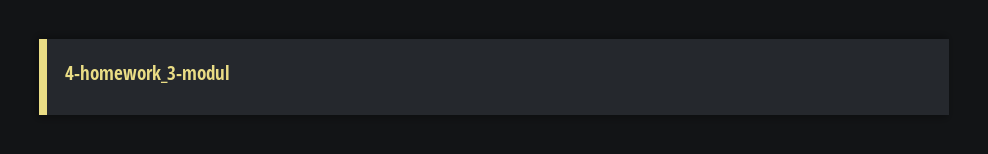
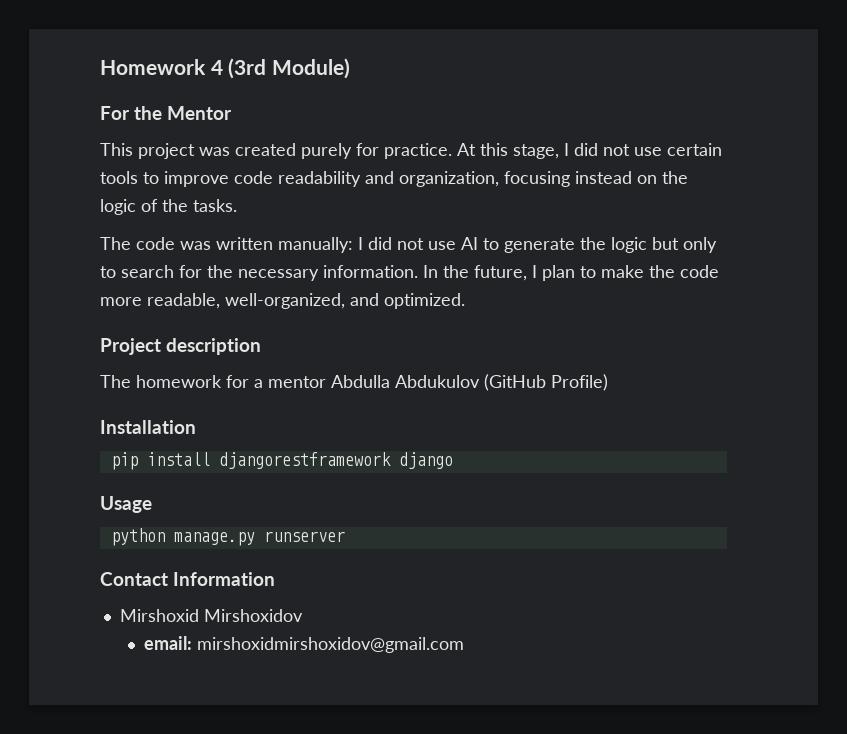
- 4-homework_3-modul
+ Homework 4 (3rd Module)
+ For the Mentor
+ This project was created purely for practice. At this stage, I did not use certain tools to improve code readability and organization, focusing instead on the logic of the tasks.
+ The code was written manually: I did not use AI to generate the logic but only to search for the necessary information. In the future, I plan to make the code more readable, well-organized, and optimized.
+ Project description
+ The homework for a mentor Abdulla Abdukulov (GitHub Profile)
+ Installation
+ pip install djangorestframework django
+ Usage
+ python manage.py runserver
+ Contact Information
+ Mirshoxid Mirshoxidov
+ email: mirshoxidmirshoxidov@gmail.com

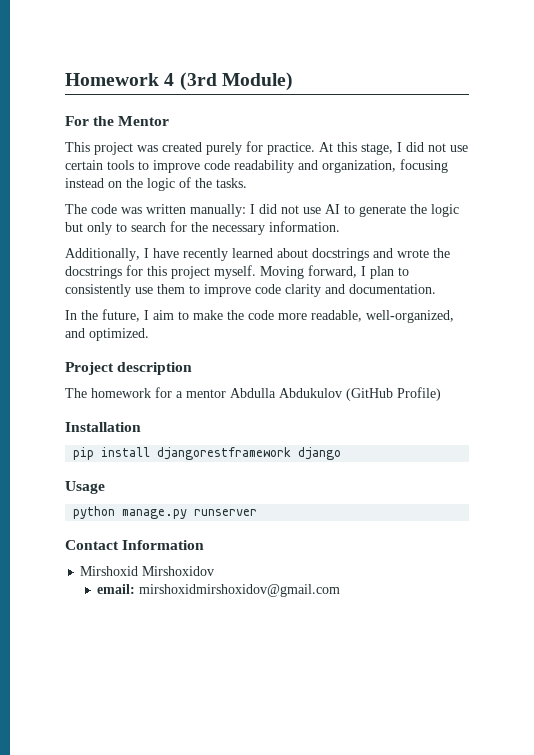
- The code was written manually: I did not use AI to generate the logic but only to search for the necessary information. In the future, I plan to make the code more readable, well-organized, and optimized.
+ The code was written manually: I did not use AI to generate the logic but only to search for the necessary information.
+ Additionally, I have recently learned about docstrings and wrote the docstrings for this project myself. Moving forward, I plan to consistently use them to improve code clarity and documentation.
+ In the future, I aim to make the code more readable, well-organized, and optimized.

